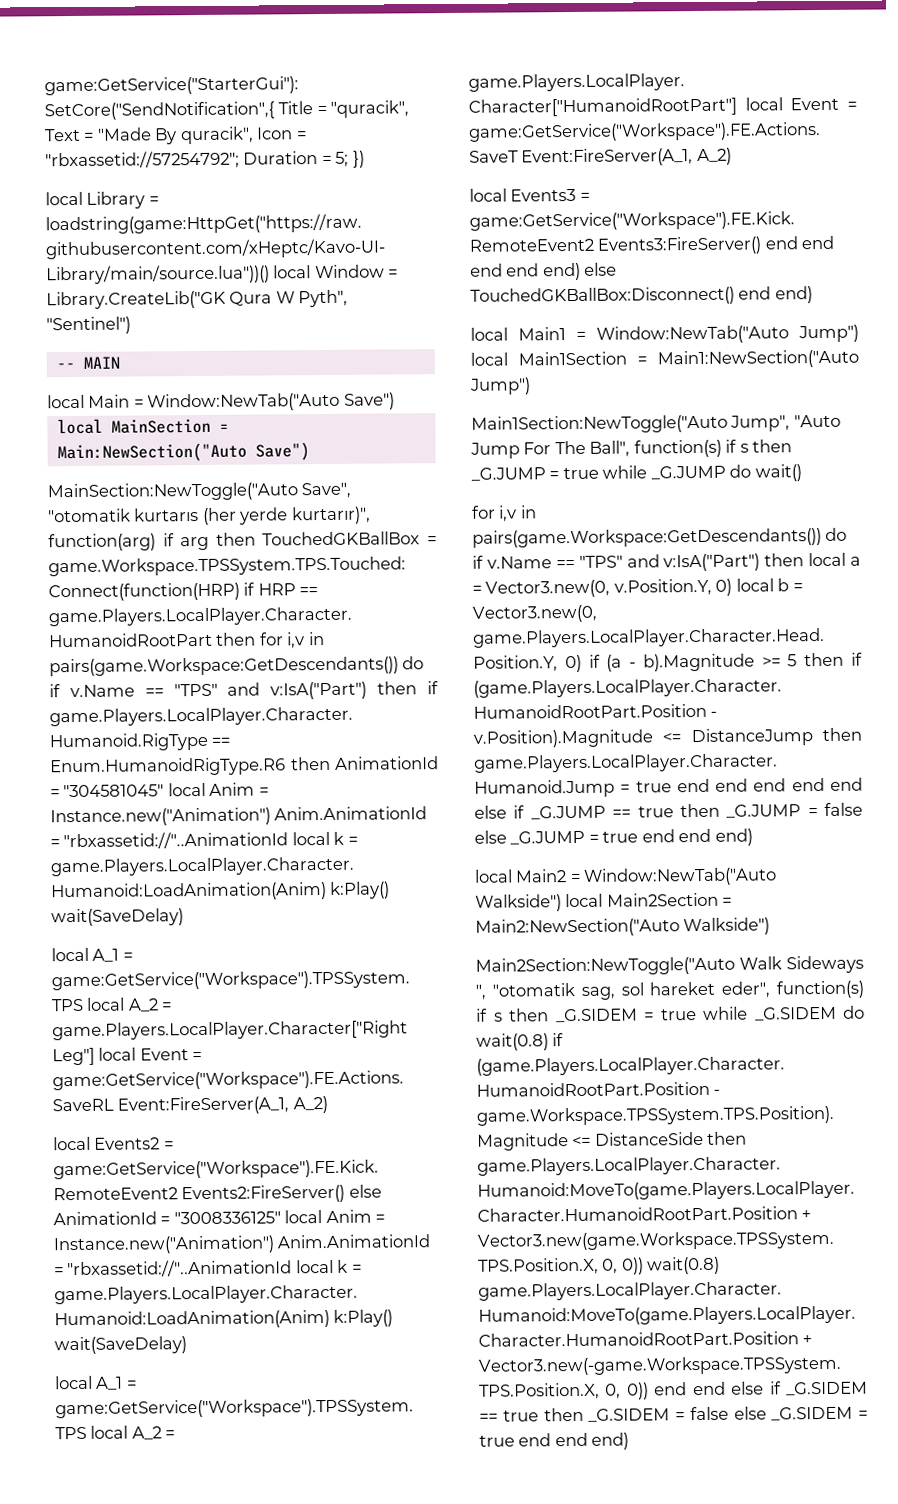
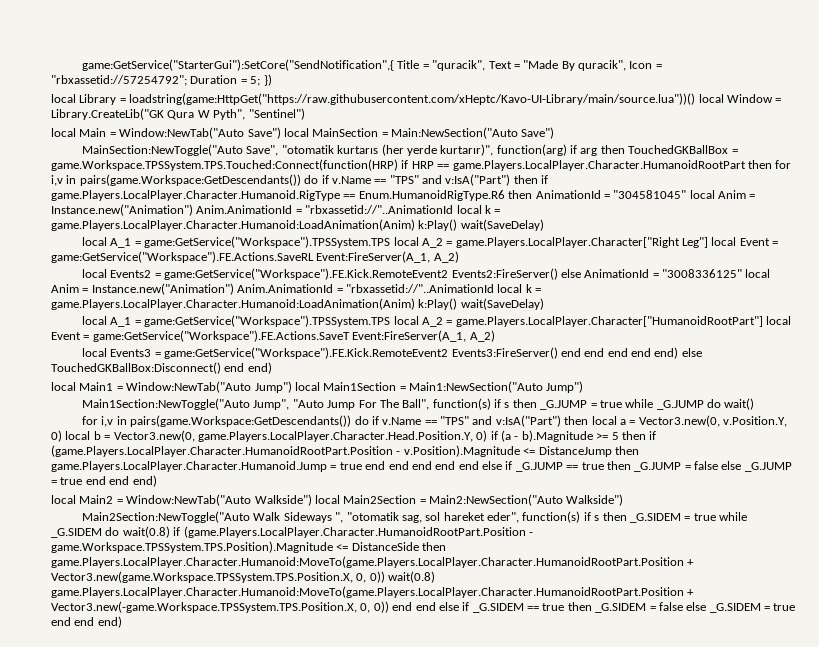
- -- MAIN
- local Main = Window:NewTab("Auto Save")
- local MainSection = Main:NewSection("Auto Save")
+ local Main = Window:NewTab("Auto Save") local MainSection = Main:NewSection("Auto Save")

